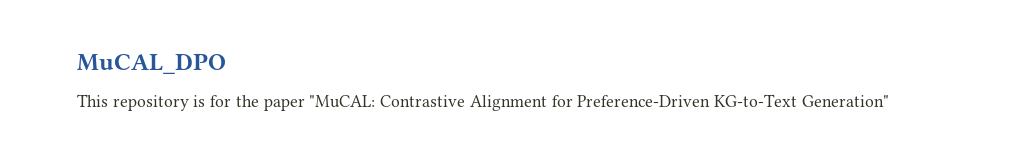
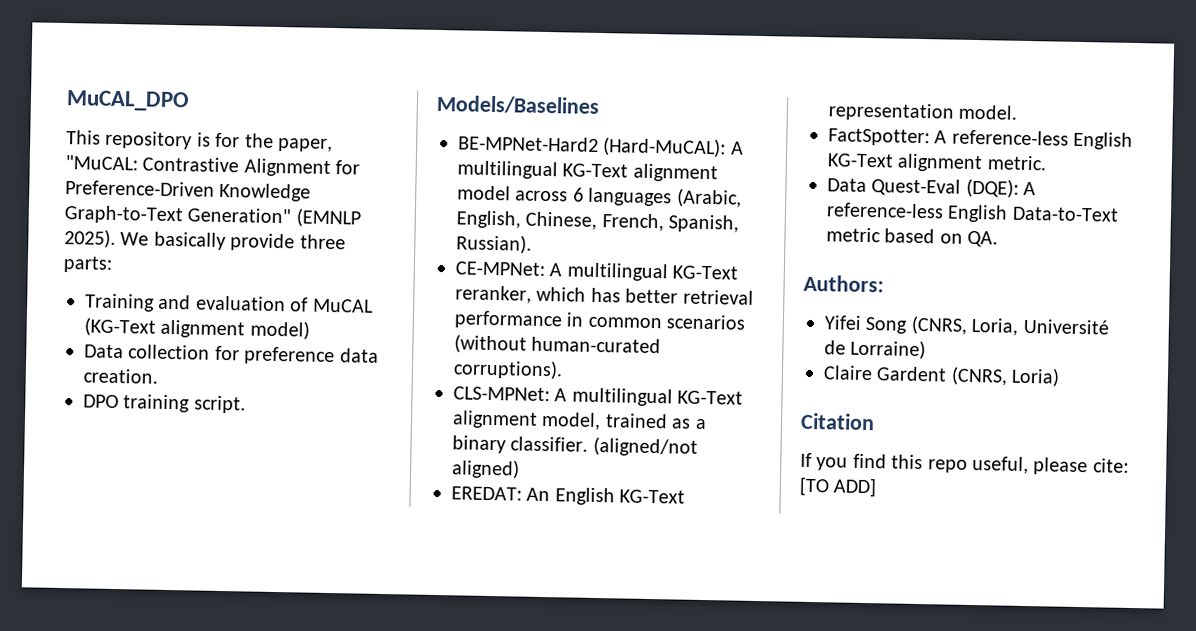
- This repository is for the paper "MuCAL: Contrastive Alignment for Preference-Driven KG-to-Text Generation"
+ This repository is for the paper, "MuCAL: Contrastive Alignment for Preference-Driven Knowledge Graph-to-Text Generation" (EMNLP 2025). We basically provide three parts:
+ Training and evaluation of MuCAL (KG-Text alignment model)
+ Data collection for preference data creation.
+ DPO training script.
+ Models/Baselines
+ BE-MPNet-Hard2 (Hard-MuCAL): A multilingual KG-Text alignment model across 6 languages (Arabic, English, Chinese, French, Spanish, Russian).
+ CE-MPNet: A multilingual KG-Text reranker, which has better retrieval performance in common scenarios (without human-curated corruptions).
+ CLS-MPNet: A multilingual KG-Text alignment model, trained as a binary classifier. (aligned/not aligned)
+ EREDAT: An English KG-Text representation model.
+ FactSpotter: A reference-less English KG-Text alignment metric.
+ Data Quest-Eval (DQE): A reference-less English Data-to-Text metric based on QA.
+ Authors:
+ Yifei Song (CNRS, Loria, Université de Lorraine)
+ Claire Gardent (CNRS, Loria)
+ Citation
+ If you find this repo useful, please cite: [TO ADD]

